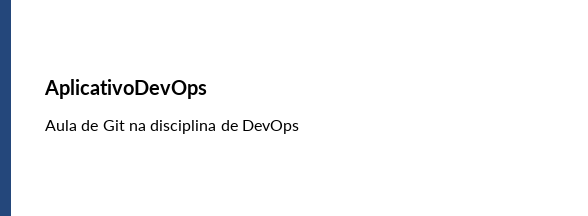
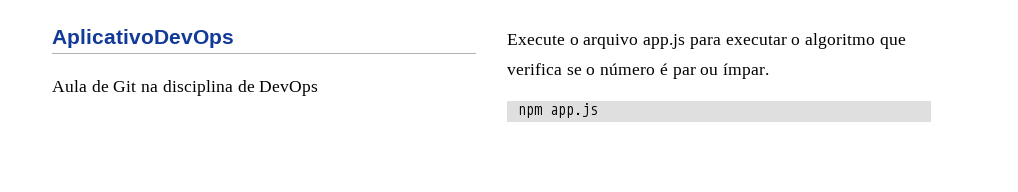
+ Execute o arquivo app.js para executar o algoritmo que verifica se o número é par ou ímpar.
+ npm app.js

